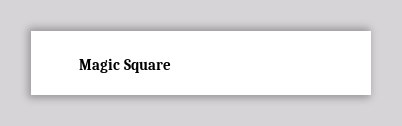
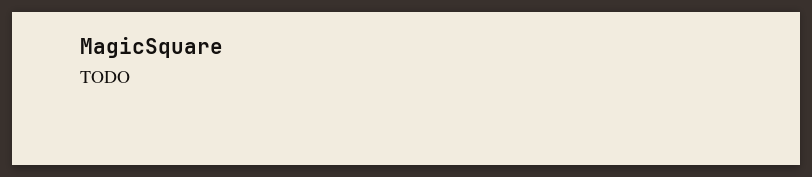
- Magic Square
+ MagicSquare
+ TODO

